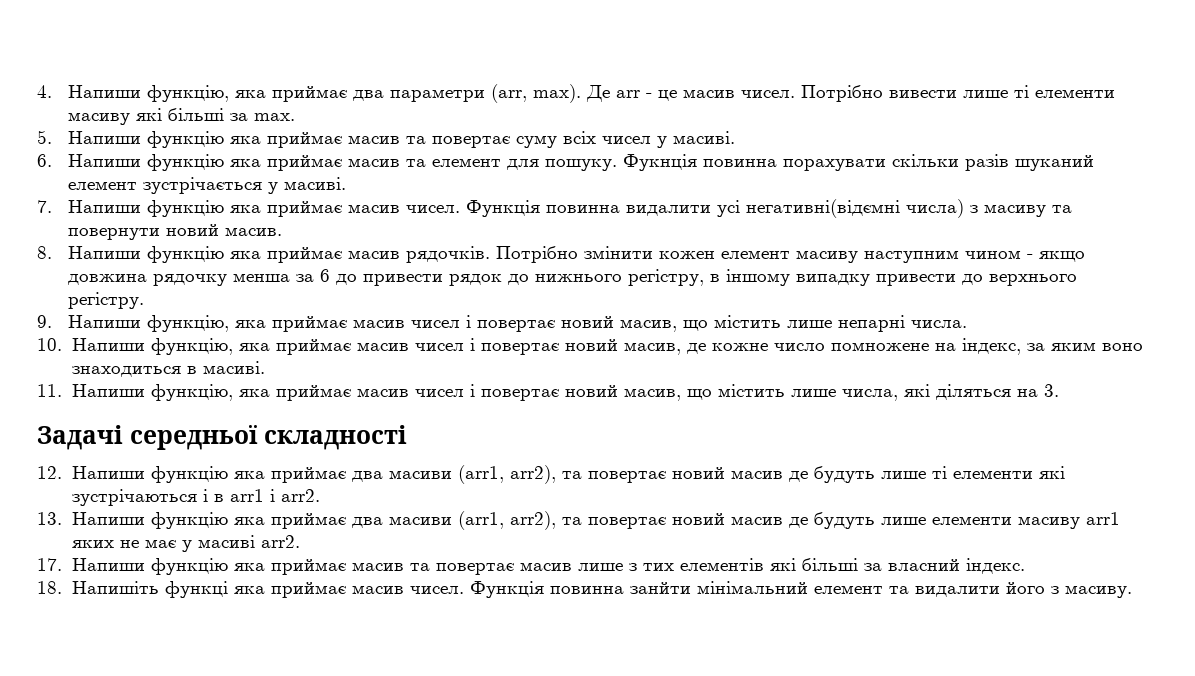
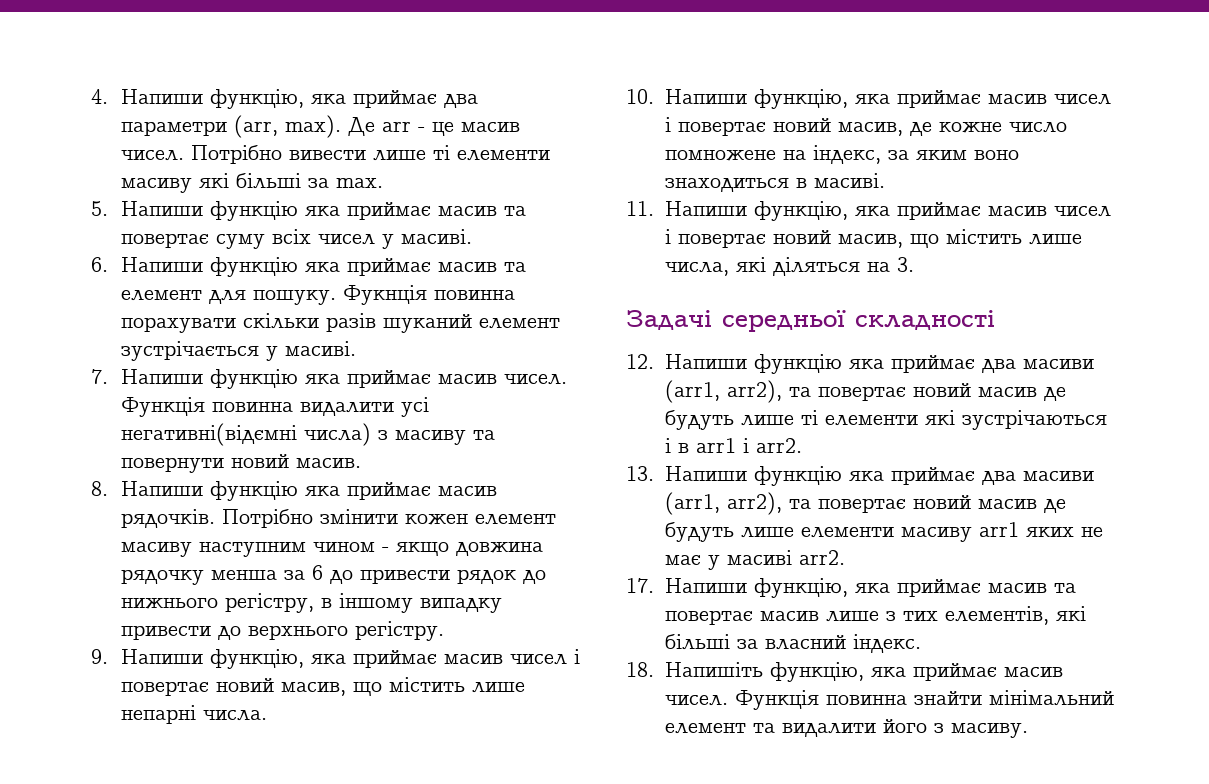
- 17. Напиши функцію яка приймає масив та повертає масив лише з тих елементів які більші за власний індекс.
+ 17. Напиши функцію, яка приймає масив та повертає масив лише з тих елементів, які більші за власний індекс.
- 18. Напишіть функці яка приймає масив чисел. Функція повинна занйти мінімальний елемент та видалити його з масиву.
+ 18. Напишіть функцію, яка приймає масив чисел. Функція повинна знайти мінімальний елемент та видалити його з масиву.

